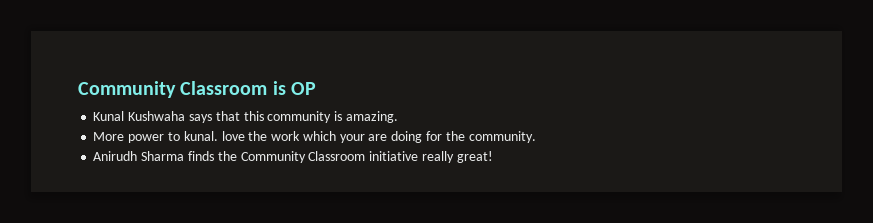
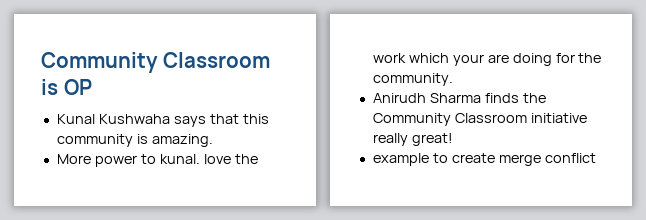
+ example to create merge conflict

